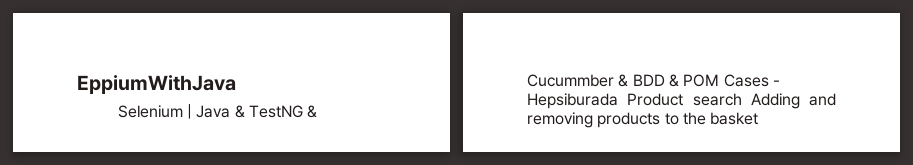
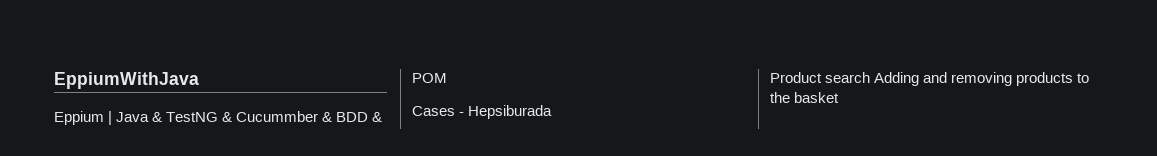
- Selenium | Java & TestNG & Cucummber & BDD & POM Cases - Hepsiburada Product search Adding and removing products to the basket
+ Eppium | Java & TestNG & Cucummber & BDD & POM
+ Cases - Hepsiburada
+ Product search Adding and removing products to the basket

